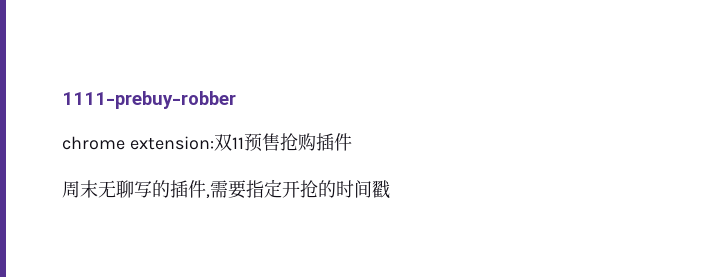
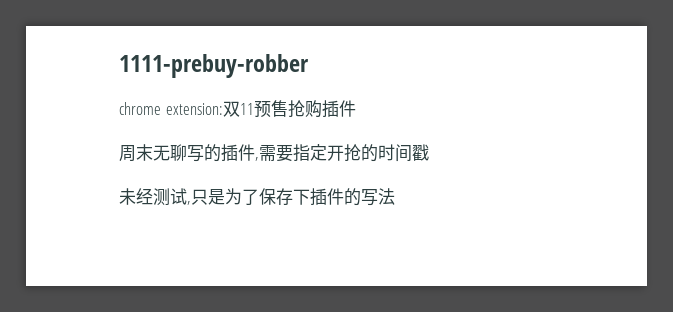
+ 未经测试,只是为了保存下插件的写法

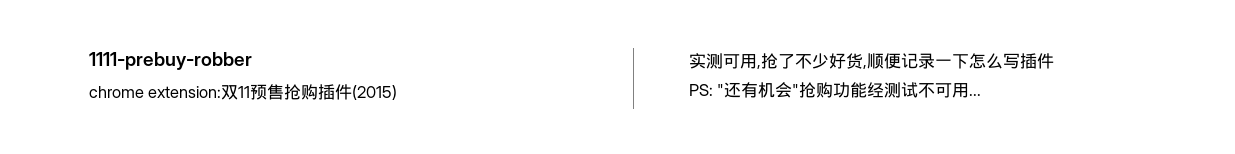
- chrome extension:双11预售抢购插件
- 周末无聊写的插件,需要指定开抢的时间戳
- 未经测试,只是为了保存下插件的写法
+ chrome extension:双11预售抢购插件(2015)
+ 实测可用,抢了不少好货,顺便记录一下怎么写插件
+ PS: "还有机会"抢购功能经测试不可用...

